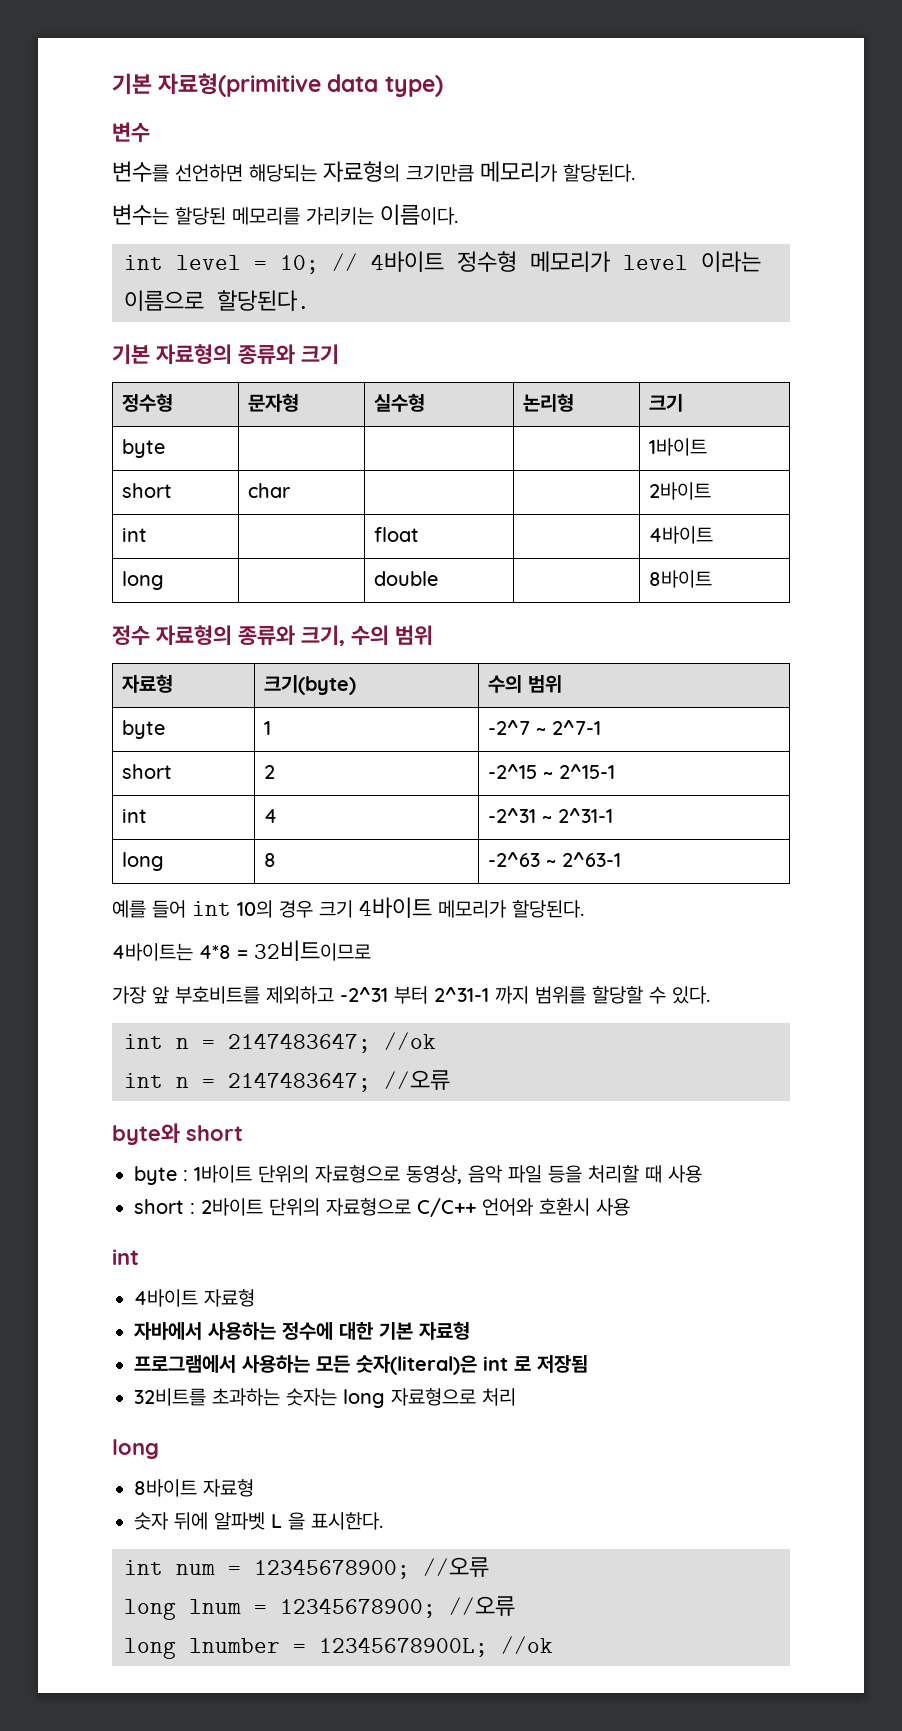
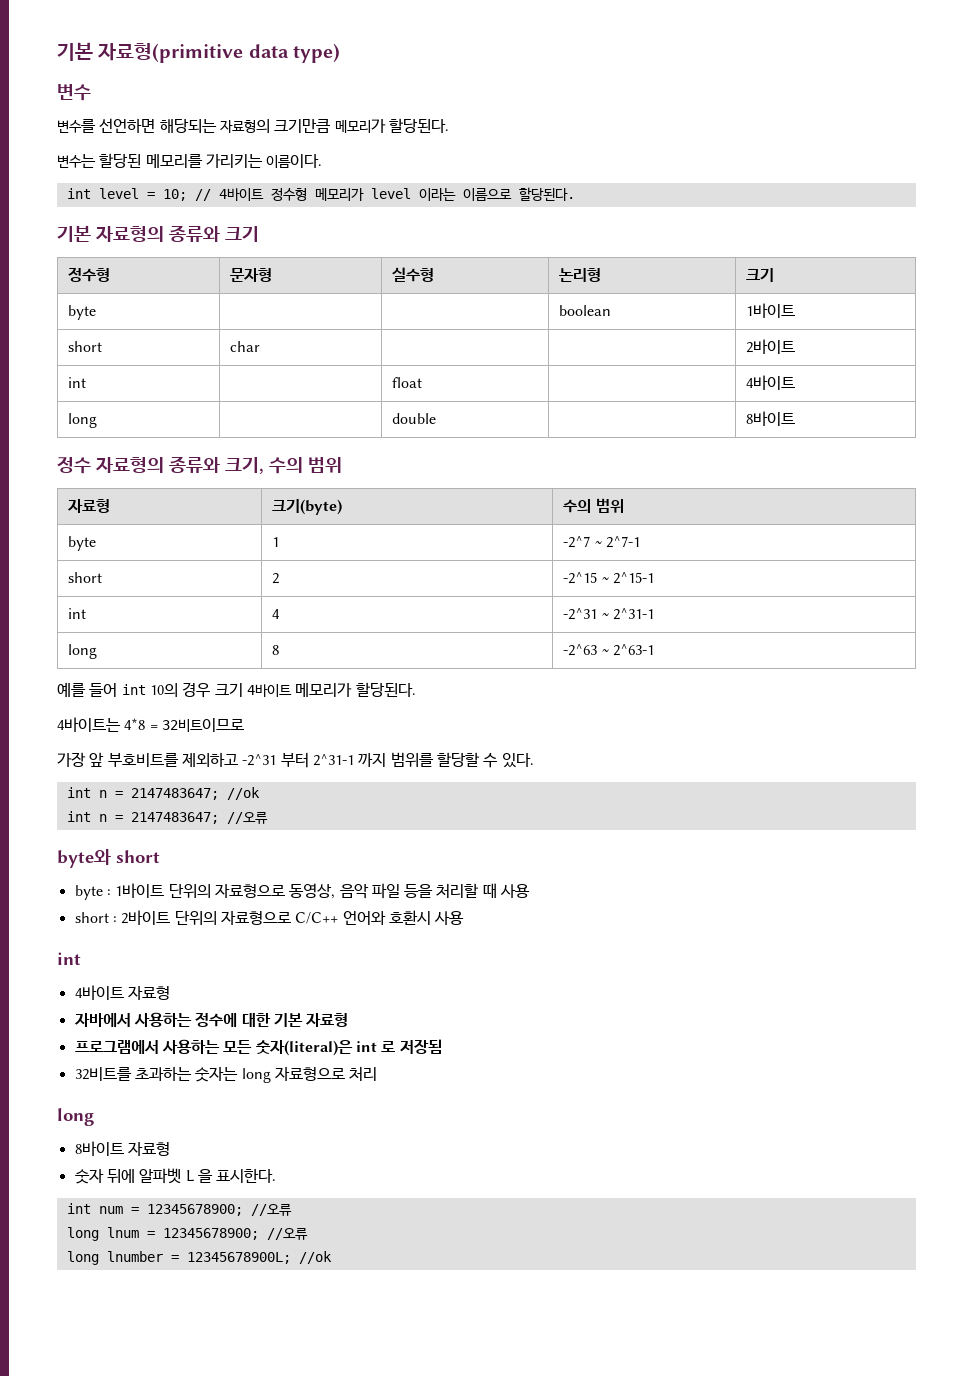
- byte | | | | 1바이트
+ byte | | | boolean | 1바이트

